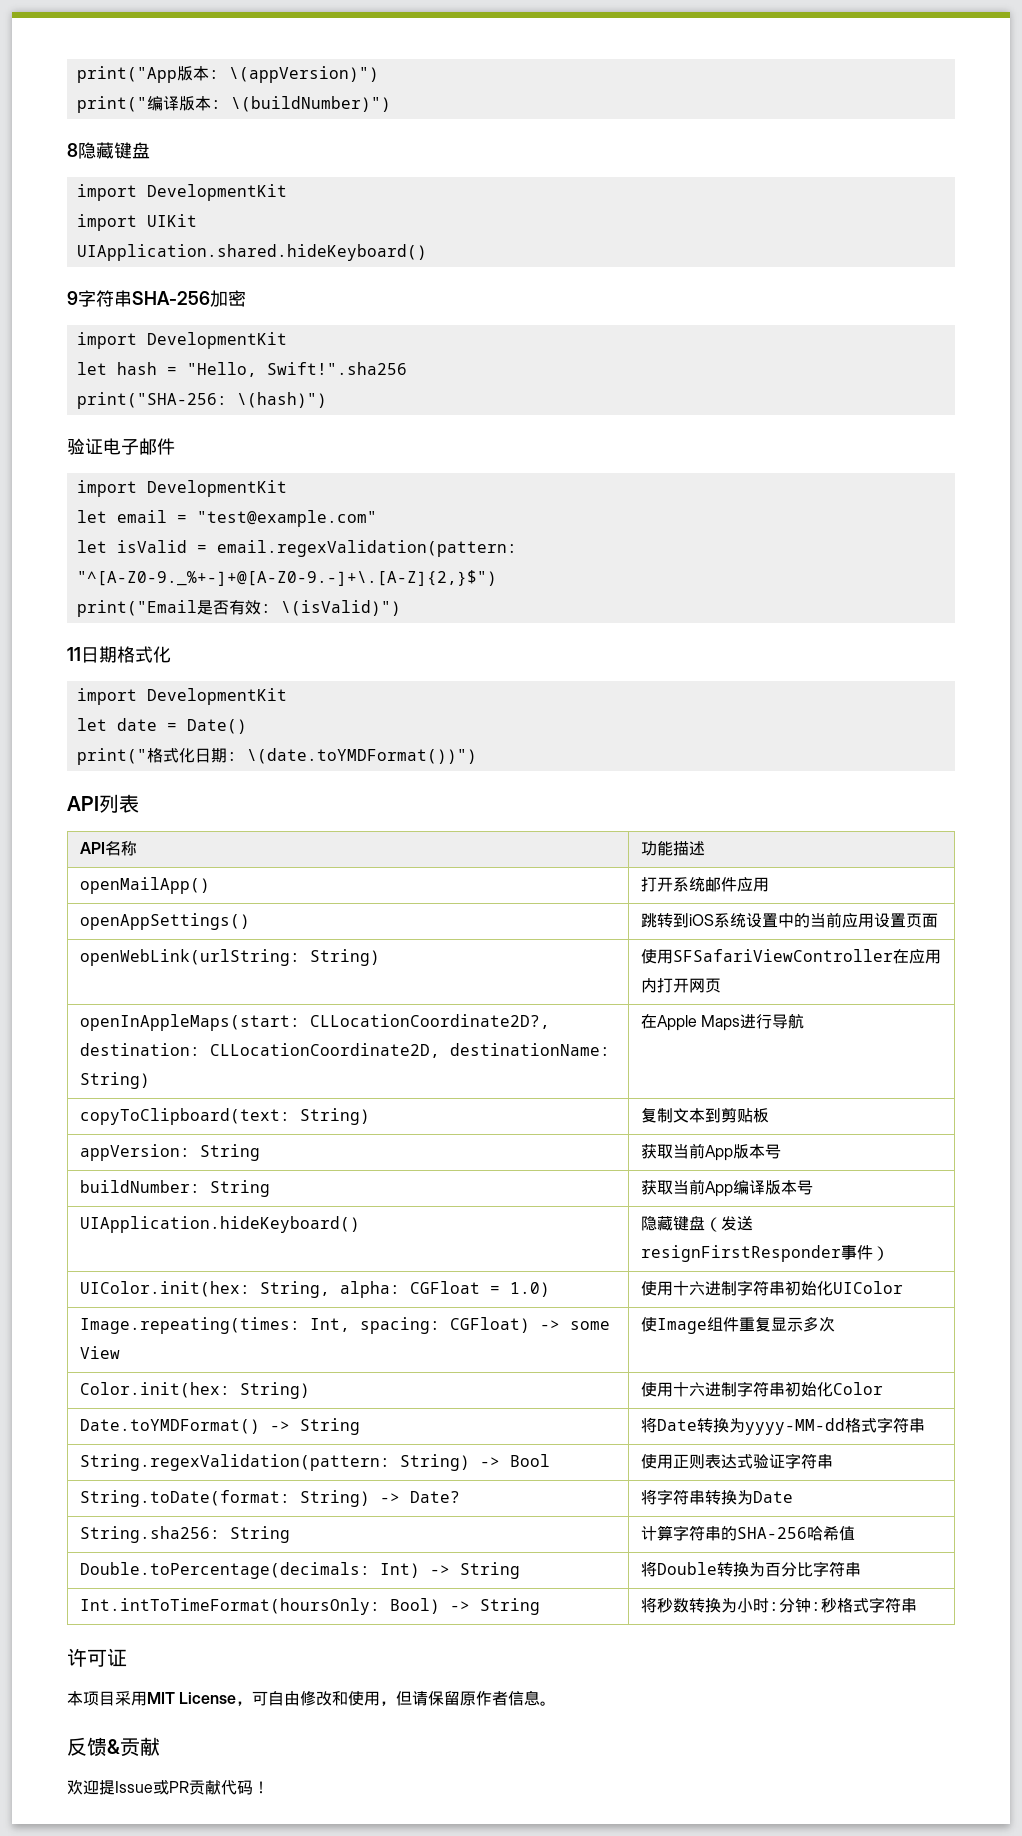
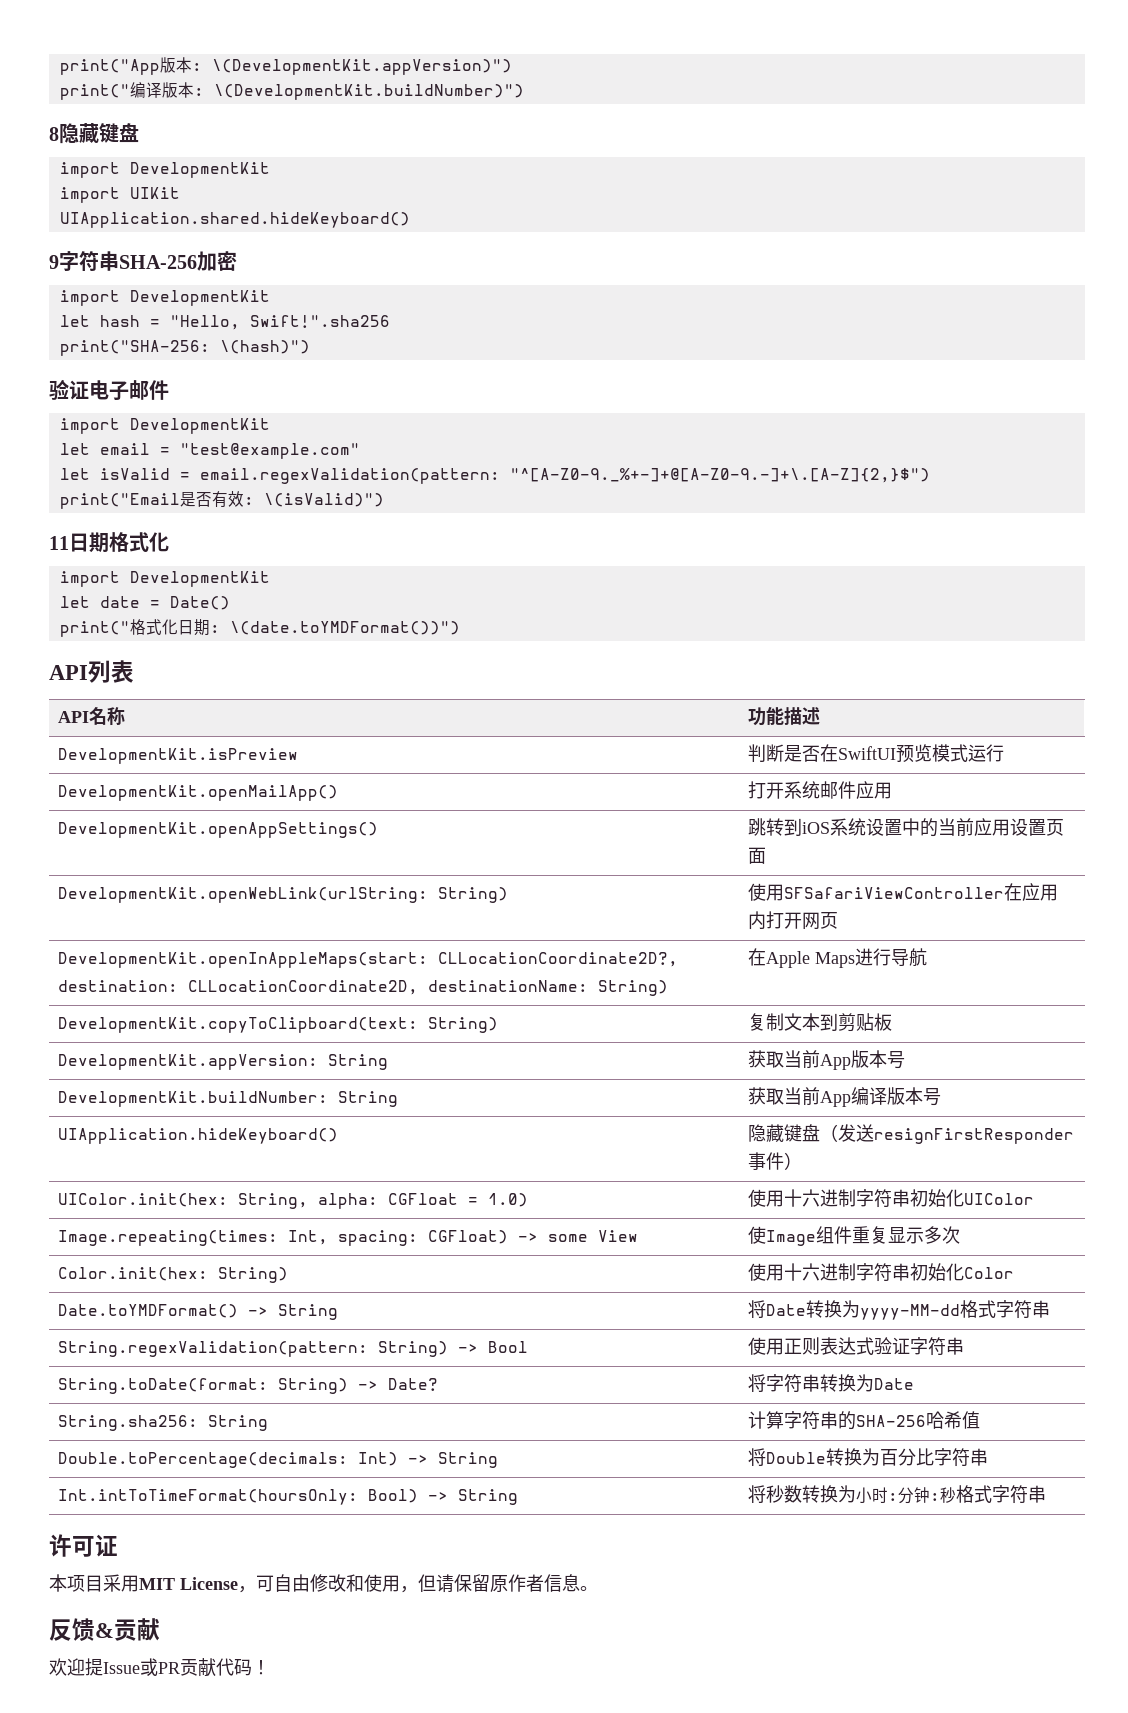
- print("App版本: \(appVersion)")
+ print("App版本: \(DevelopmentKit.appVersion)")
- print("编译版本: \(buildNumber)")
+ print("编译版本: \(DevelopmentKit.buildNumber)")
- openMailApp() | 打开系统邮件应用
+ DevelopmentKit.isPreview | 判断是否在SwiftUI预览模式运行
+ DevelopmentKit.openMailApp() | 打开系统邮件应用
- openAppSettings() | 跳转到iOS系统设置中的当前应用设置页面
+ DevelopmentKit.openAppSettings() | 跳转到iOS系统设置中的当前应用设置页面
- openWebLink(urlString: String) | 使用SFSafariViewController在应用内打开网页
+ DevelopmentKit.openWebLink(urlString: String) | 使用SFSafariViewController在应用内打开网页
- openInAppleMaps(start: CLLocationCoordinate2D?, destination: CLLocationCoordinate2D, destinationName: String) | 在Apple Maps进行导航
+ DevelopmentKit.openInAppleMaps(start: CLLocationCoordinate2D?, destination: CLLocationCoordinate2D, destinationName: String) | 在Apple Maps进行导航
- copyToClipboard(text: String) | 复制文本到剪贴板
+ DevelopmentKit.copyToClipboard(text: String) | 复制文本到剪贴板
- appVersion: String | 获取当前App版本号
+ DevelopmentKit.appVersion: String | 获取当前App版本号
- buildNumber: String | 获取当前App编译版本号
+ DevelopmentKit.buildNumber: String | 获取当前App编译版本号

